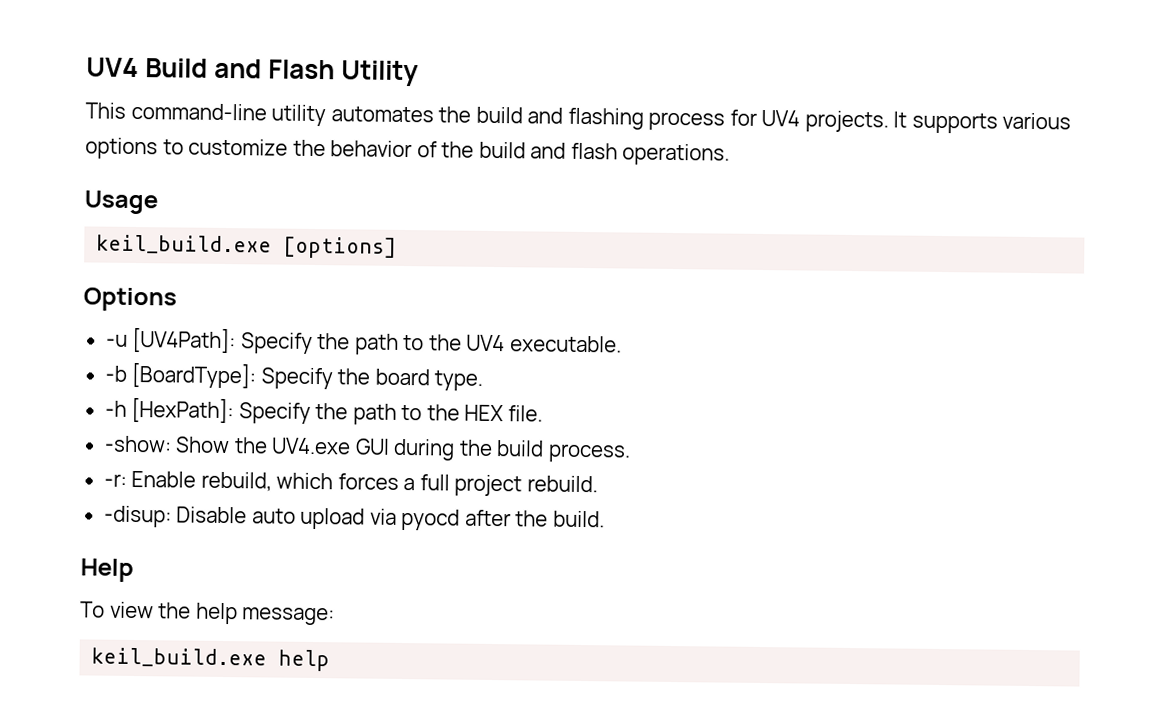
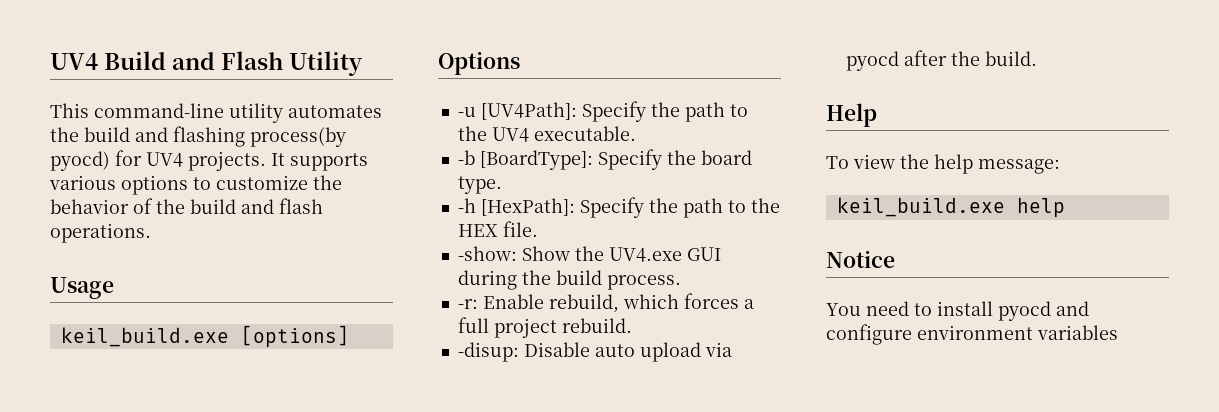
- This command-line utility automates the build and flashing process for UV4 projects.
+ This command-line utility automates the build and flashing process(by pyocd) for UV4 projects.
+ Notice
+ You need to install pyocd and configure environment variables

